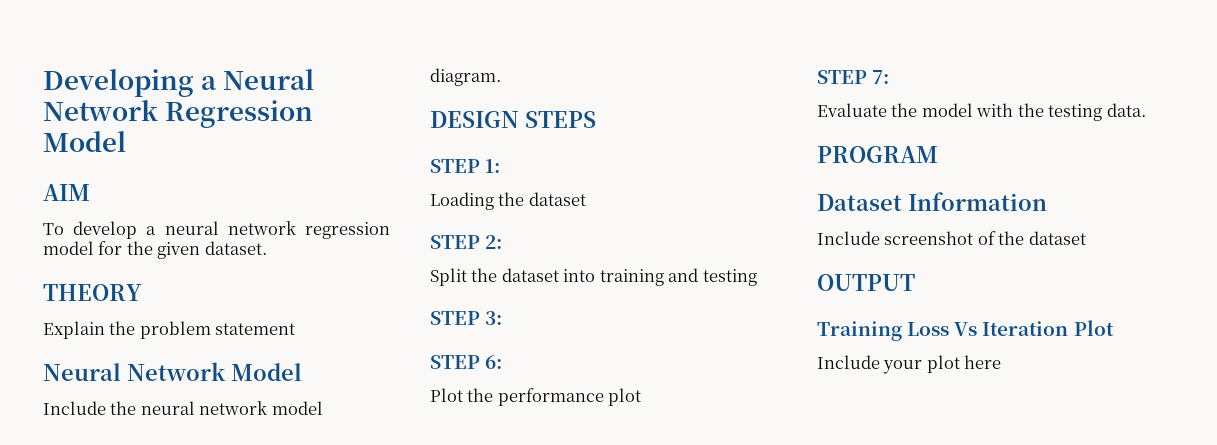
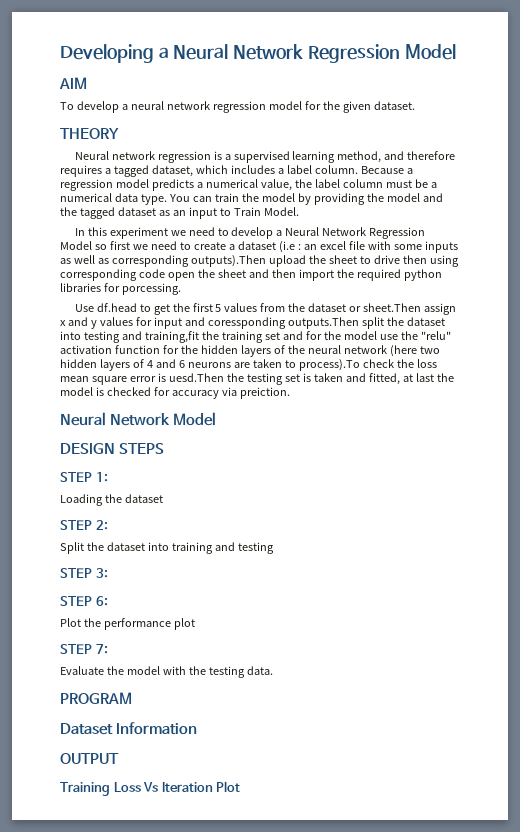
- Explain the problem statement
+ Neural network regression is a supervised learning method, and therefore requires a tagged dataset, which includes a label column. Because a regression model predicts a numerical value, the label column must be a numerical data type. You can train the model by providing the model and the tagged dataset as an input to Train Model.
+ In this experiment we need to develop a Neural Network Regression Model so first we need to create a dataset (i.e : an excel file with some inputs as well as corresponding outputs).Then upload the sheet to drive then using corresponding code open the sheet and then import the required python libraries for porcessing.
+ Use df.head to get the first 5 values from the dataset or sheet.Then assign x and y values for input and coressponding outputs.Then split the dataset into testing and training,fit the training set and for the model use the "relu" activation function for the hidden layers of the neural network (here two hidden layers of 4 and 6 neurons are taken to process).To check the loss mean square error is uesd.Then the testing set is taken and fitted, at last the model is checked for accuracy via preiction.
  Neural Network Model
- Include the neural network model diagram.
- Include screenshot of the dataset
- Include your plot here

